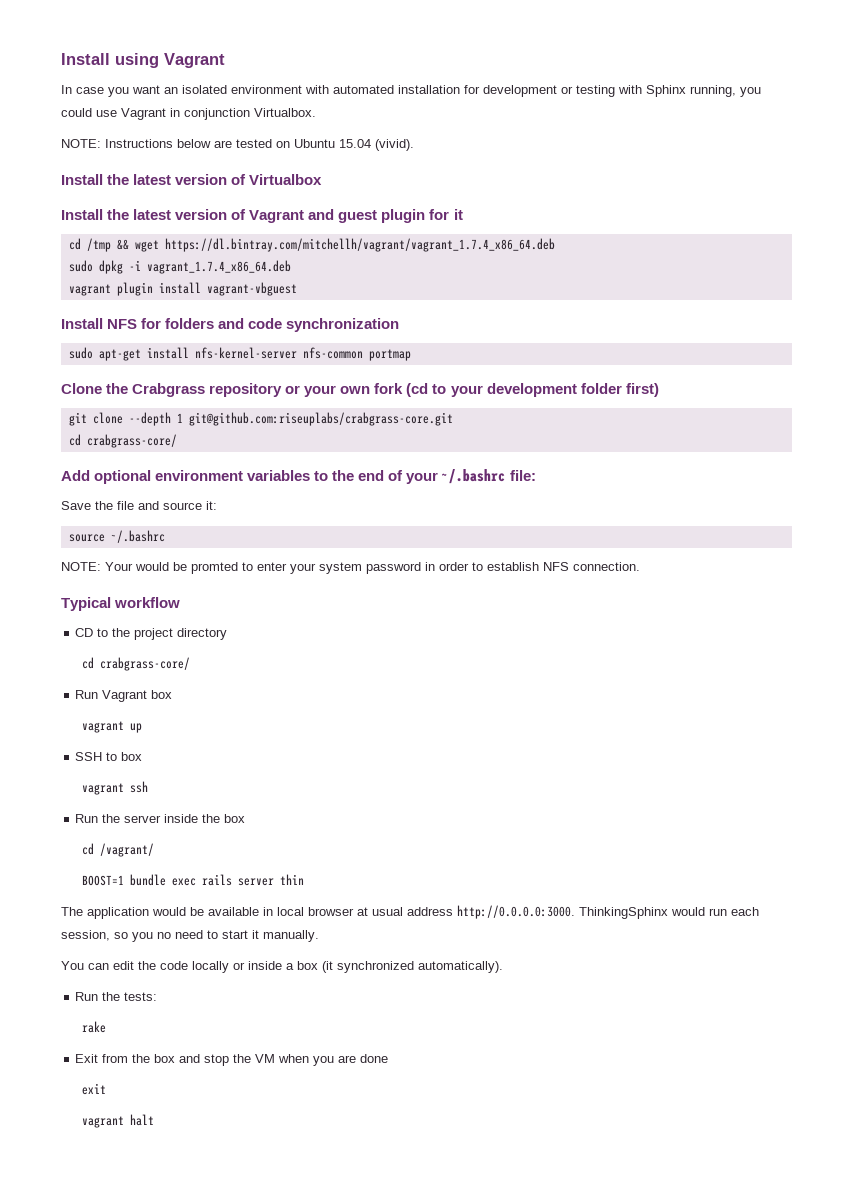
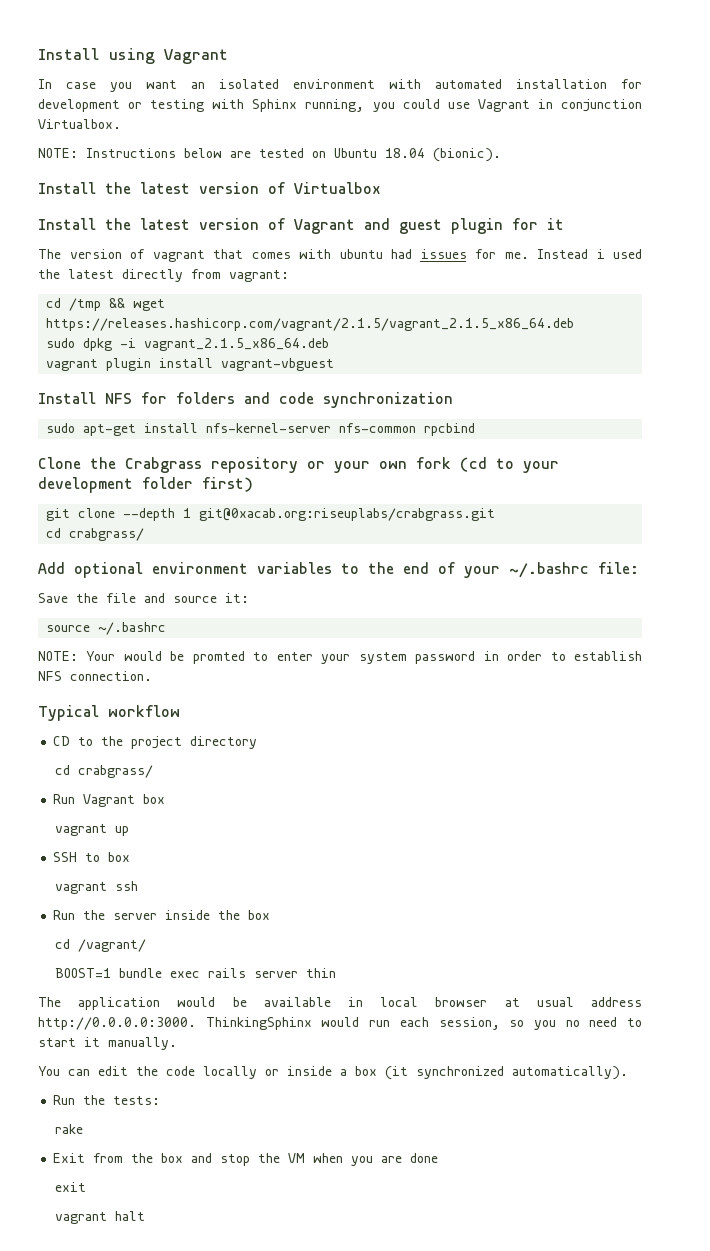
- NOTE: Instructions below are tested on Ubuntu 15.04 (vivid).
+ NOTE: Instructions below are tested on Ubuntu 18.04 (bionic).
+ The version of vagrant that comes with ubuntu had issues for me. Instead i used the latest directly from vagrant:
- cd /tmp && wget https://dl.bintray.com/mitchellh/vagrant/vagrant_1.7.4_x86_64.deb
+ cd /tmp && wget https://releases.hashicorp.com/vagrant/2.1.5/vagrant_2.1.5_x86_64.deb
- sudo dpkg -i vagrant_1.7.4_x86_64.deb
+ sudo dpkg -i vagrant_2.1.5_x86_64.deb
- sudo apt-get install nfs-kernel-server nfs-common portmap
+ sudo apt-get install nfs-kernel-server nfs-common rpcbind
- git clone --depth 1 git@github.com:riseuplabs/crabgrass-core.git
- cd crabgrass-core/
+ git clone --depth 1 git@0xacab.org:riseuplabs/crabgrass.git
+ cd crabgrass/
  CD to the project directory
- cd crabgrass-core/
+ cd crabgrass/

